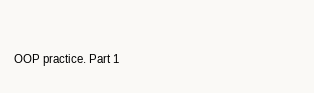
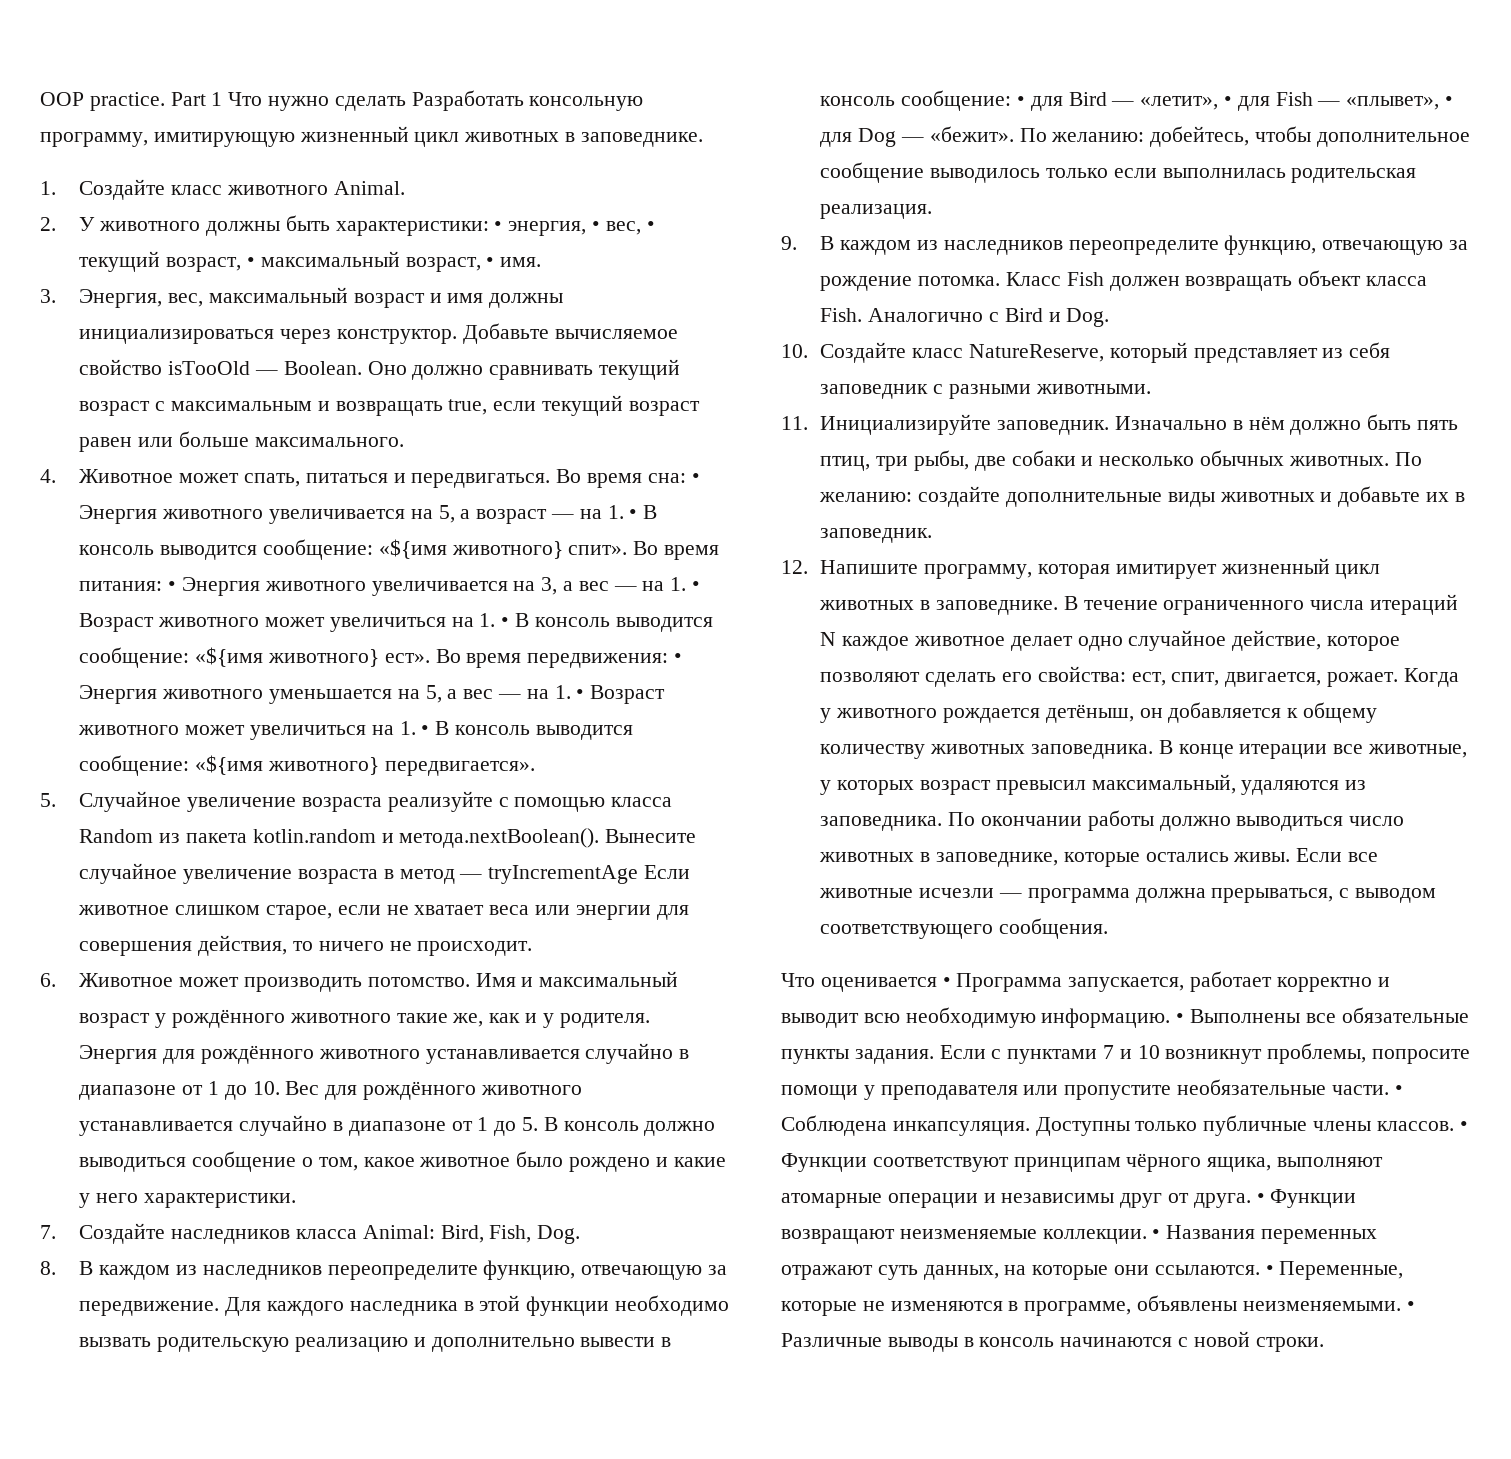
- Part 1
+ Part 1 Что нужно сделать Разработать консольную программу, имитирующую жизненный цикл животных в заповеднике.
+ 1. Создайте класс животного Animal.
+ 2. У животного должны быть характеристики: • энергия, • вес, • текущий возраст, • максимальный возраст, • имя.
+ 3. Энергия, вес, максимальный возраст и имя должны инициализироваться через конструктор. Добавьте вычисляемое свойство isTooOld — Boolean. Оно должно сравнивать текущий возраст с максимальным и возвращать true, если текущий возраст равен или больше максимального.
+ 4. Животное может спать, питаться и передвигаться. Во время сна: • Энергия животного увеличивается на 5, а возраст — на 1. • В консоль выводится сообщение: «${имя животного} спит». Во время питания: • Энергия животного увеличивается на 3, а вес — на 1. • Возраст животного может увеличиться на 1. • В консоль выводится сообщение: «${имя животного} ест». Во время передвижения: • Энергия животного уменьшается на 5, а вес — на 1. • Возраст животного может увеличиться на 1. • В консоль выводится сообщение: «${имя животного} передвигается».
+ 5. Случайное увеличение возраста реализуйте с помощью класса Random из пакета kotlin.random и метода.nextBoolean(). Вынесите случайное увеличение возраста в метод — tryIncrementAge Если животное слишком старое, если не хватает веса или энергии для совершения действия, то ничего не происходит.
+ 6. Животное может производить потомство. Имя и максимальный возраст у рождённого животного такие же, как и у родителя. Энергия для рождённого животного устанавливается случайно в диапазоне от 1 до 10. Вес для рождённого животного устанавливается случайно в диапазоне от 1 до 5. В консоль должно выводиться сообщение о том, какое животное было рождено и какие у него характеристики.
+ 7. Создайте наследников класса Animal: Bird, Fish, Dog.
+ 8. В каждом из наследников переопределите функцию, отвечающую за передвижение. Для каждого наследника в этой функции необходимо вызвать родительскую реализацию и дополнительно вывести в консоль сообщение: • для Bird — «летит», • для Fish — «плывет», • для Dog — «бежит». По желанию: добейтесь, чтобы дополнительное сообщение выводилось только если выполнилась родительская реализация.
+ 9. В каждом из наследников переопределите функцию, отвечающую за рождение потомка. Класс Fish должен возвращать объект класса Fish. Аналогично с Bird и Dog.
+ 10. Создайте класс NatureReserve, который представляет из себя заповедник с разными животными.
+ 11. Инициализируйте заповедник. Изначально в нём должно быть пять птиц, три рыбы, две собаки и несколько обычных животных. По желанию: создайте дополнительные виды животных и добавьте их в заповедник.
+ 12. Напишите программу, которая имитирует жизненный цикл животных в заповеднике. В течение ограниченного числа итераций N каждое животное делает одно случайное действие, которое позволяют сделать его свойства: ест, спит, двигается, рожает. Когда у животного рождается детёныш, он добавляется к общему количеству животных заповедника. В конце итерации все животные, у которых возраст превысил максимальный, удаляются из заповедника. По окончании работы должно выводиться число животных в заповеднике, которые остались живы. Если все животные исчезли — программа должна прерываться, с выводом соответствующего сообщения.
+ Что оценивается • Программа запускается, работает корректно и выводит всю необходимую информацию. • Выполнены все обязательные пункты задания. Если с пунктами 7 и 10 возникнут проблемы, попросите помощи у преподавателя или пропустите необязательные части. • Соблюдена инкапсуляция. Доступны только публичные члены классов. • Функции соответствуют принципам чёрного ящика, выполняют атомарные операции и независимы друг от друга. • Функции возвращают неизменяемые коллекции. • Названия переменных отражают суть данных, на которые они ссылаются. • Переменные, которые не изменяются в программе, объявлены неизменяемыми. • Различные выводы в консоль начинаются с новой строки.

